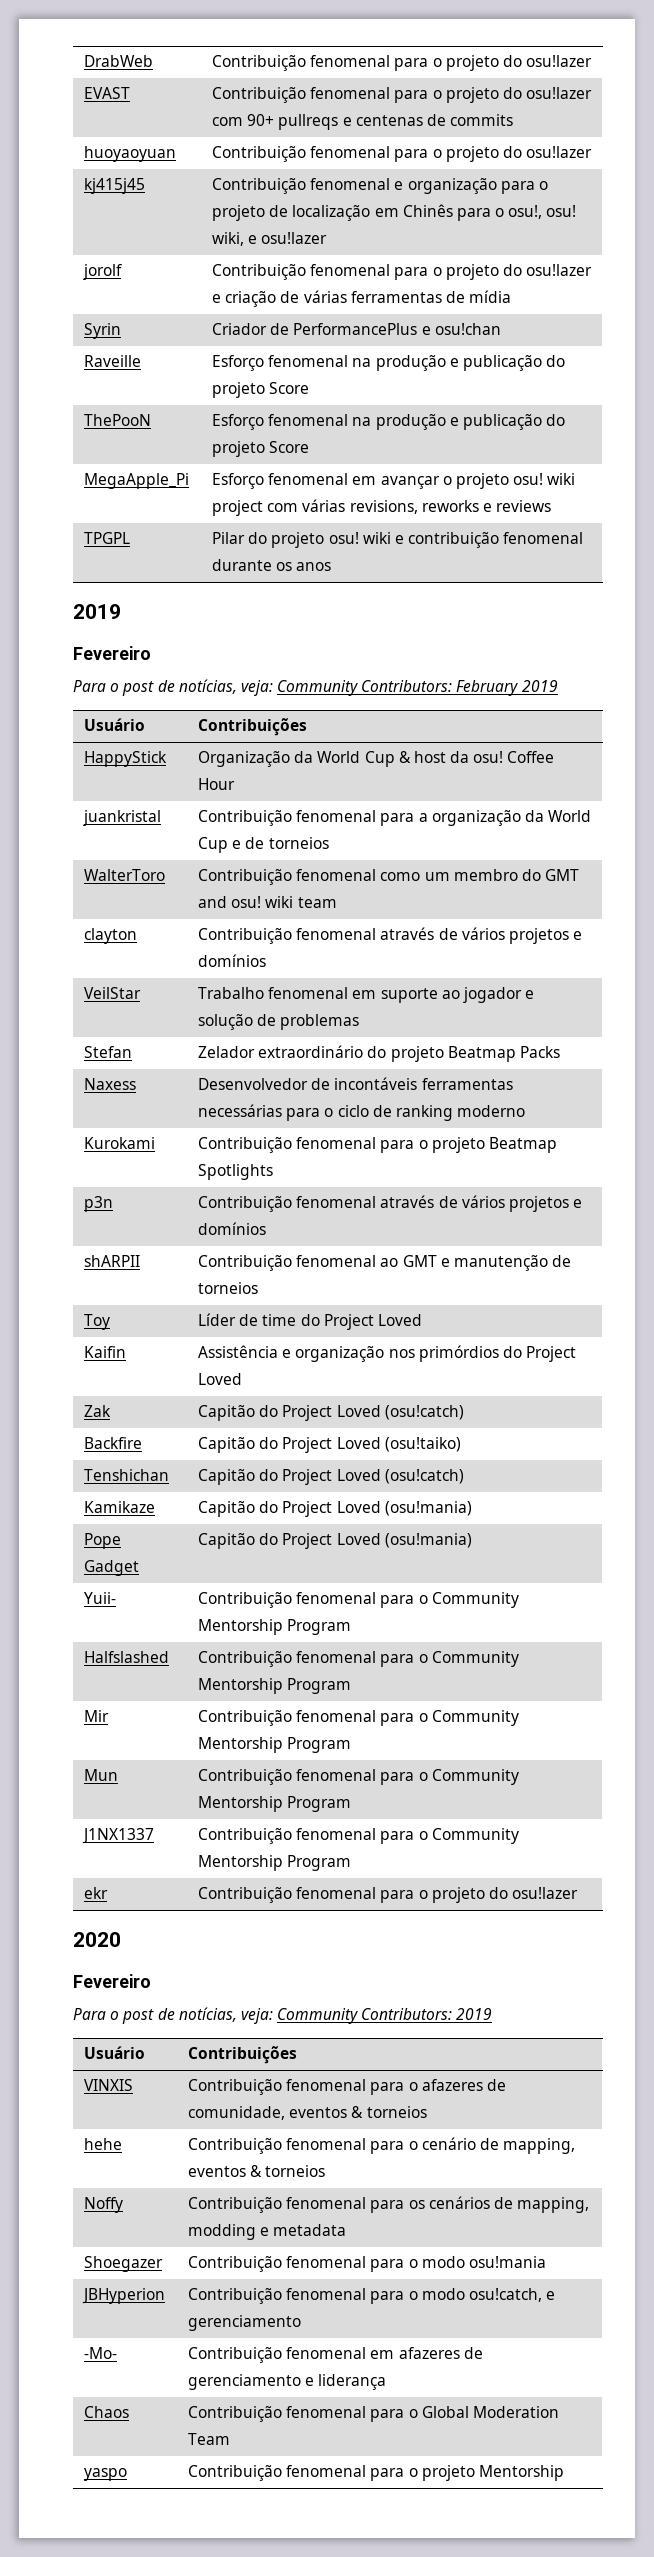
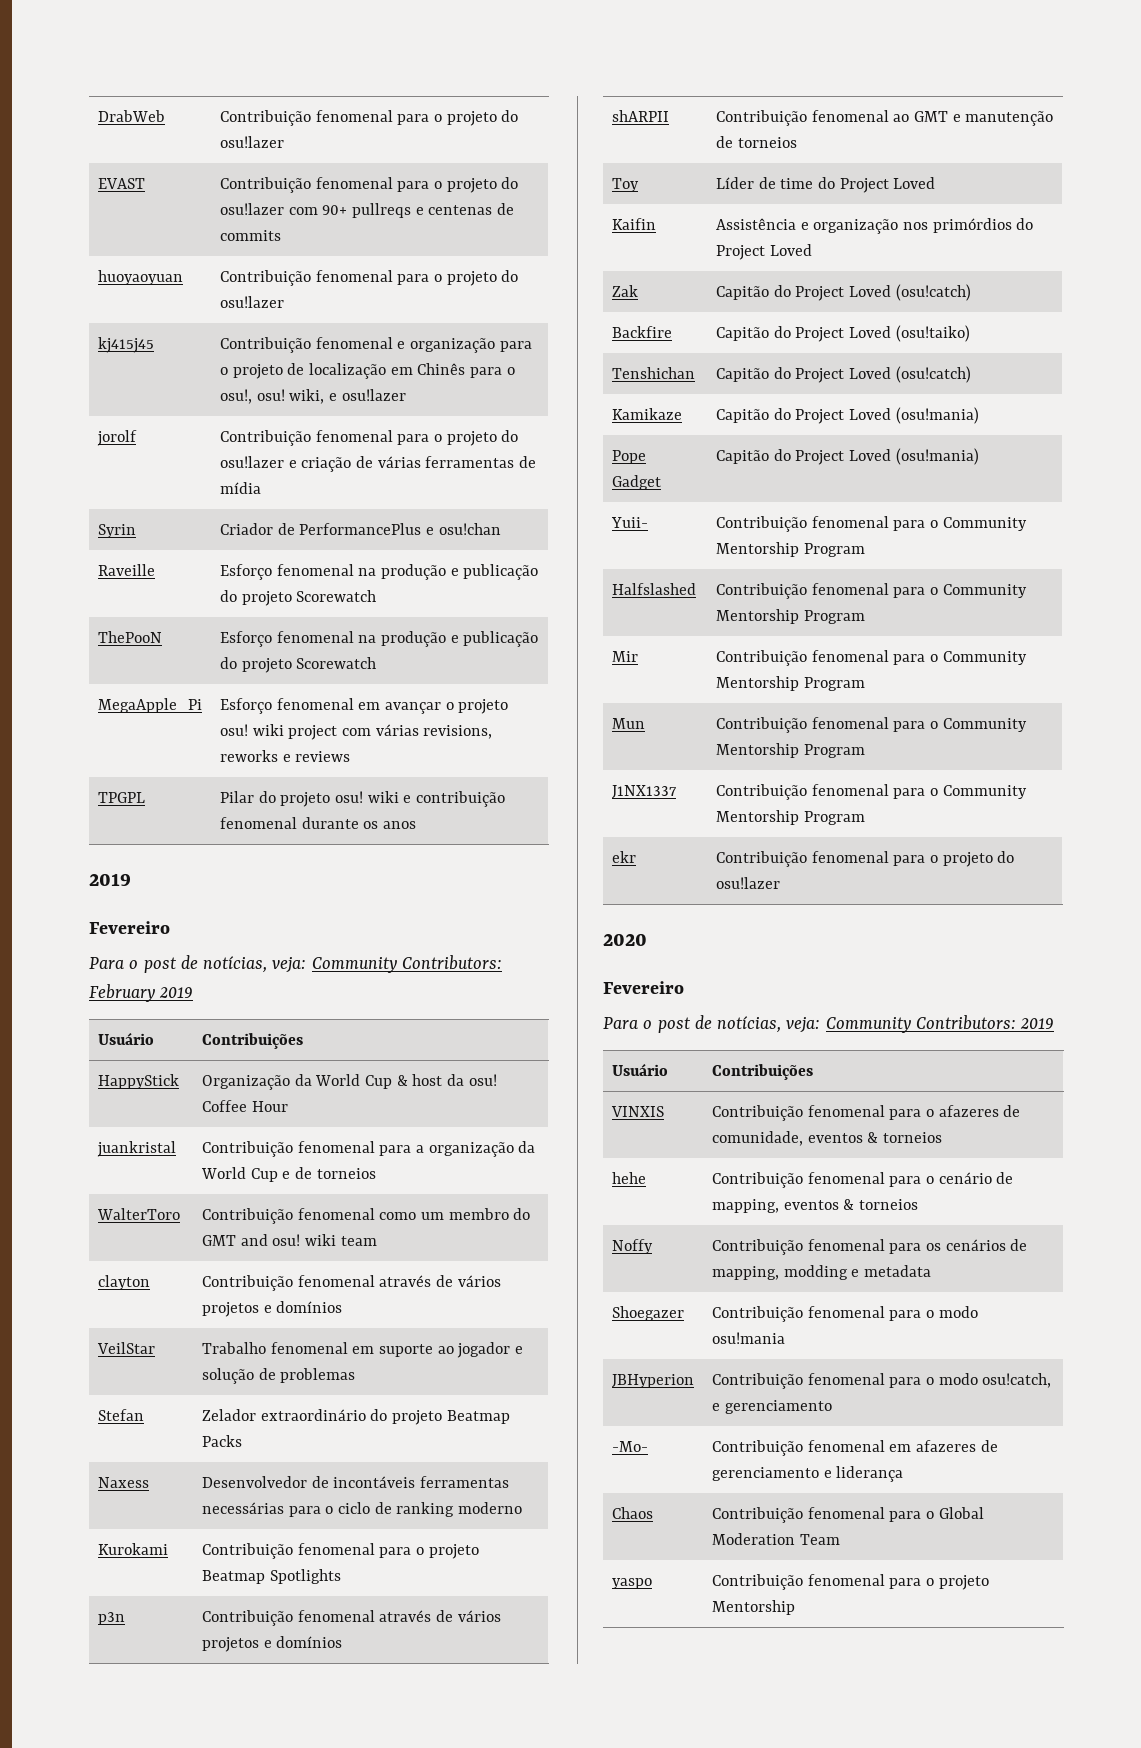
- Raveille | Esforço fenomenal na produção e publicação do projeto Score
+ Raveille | Esforço fenomenal na produção e publicação do projeto Scorewatch
- ThePooN | Esforço fenomenal na produção e publicação do projeto Score
+ ThePooN | Esforço fenomenal na produção e publicação do projeto Scorewatch

